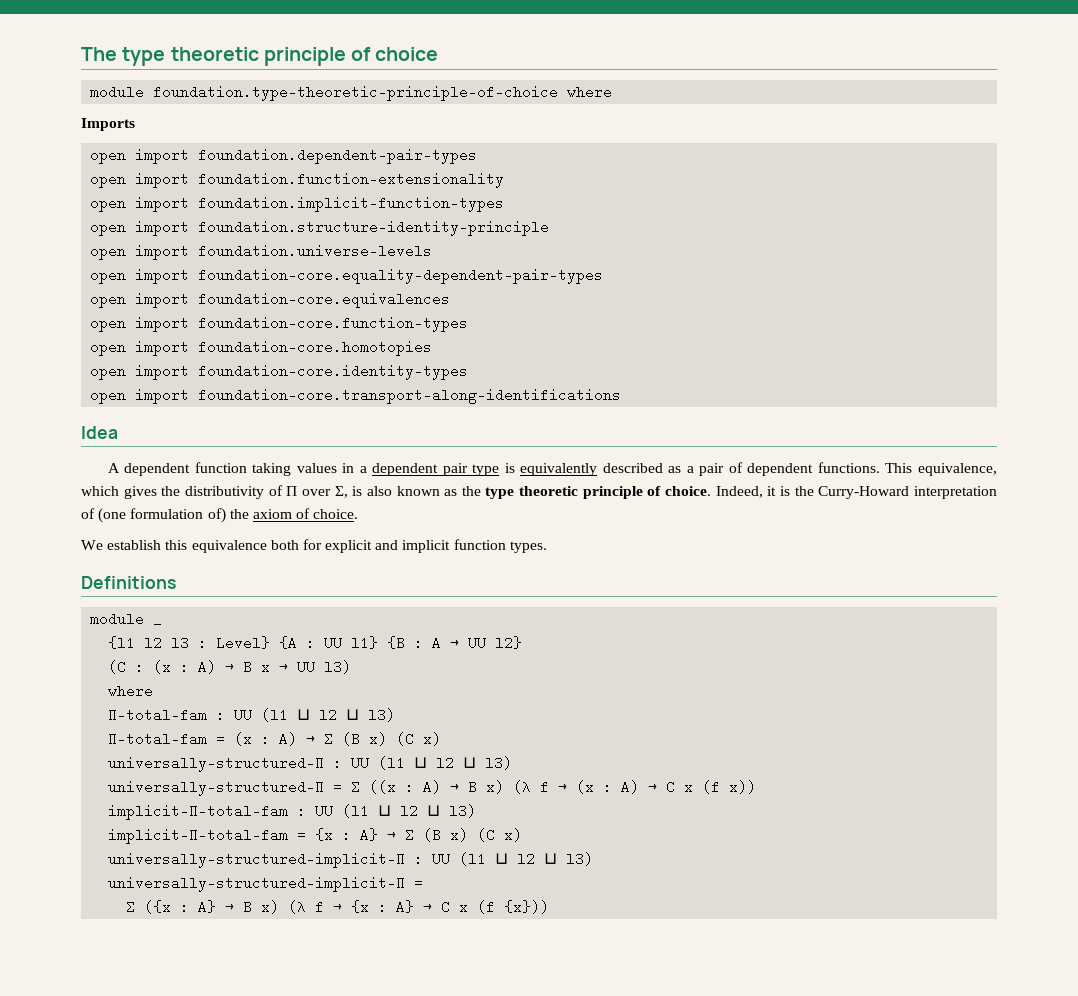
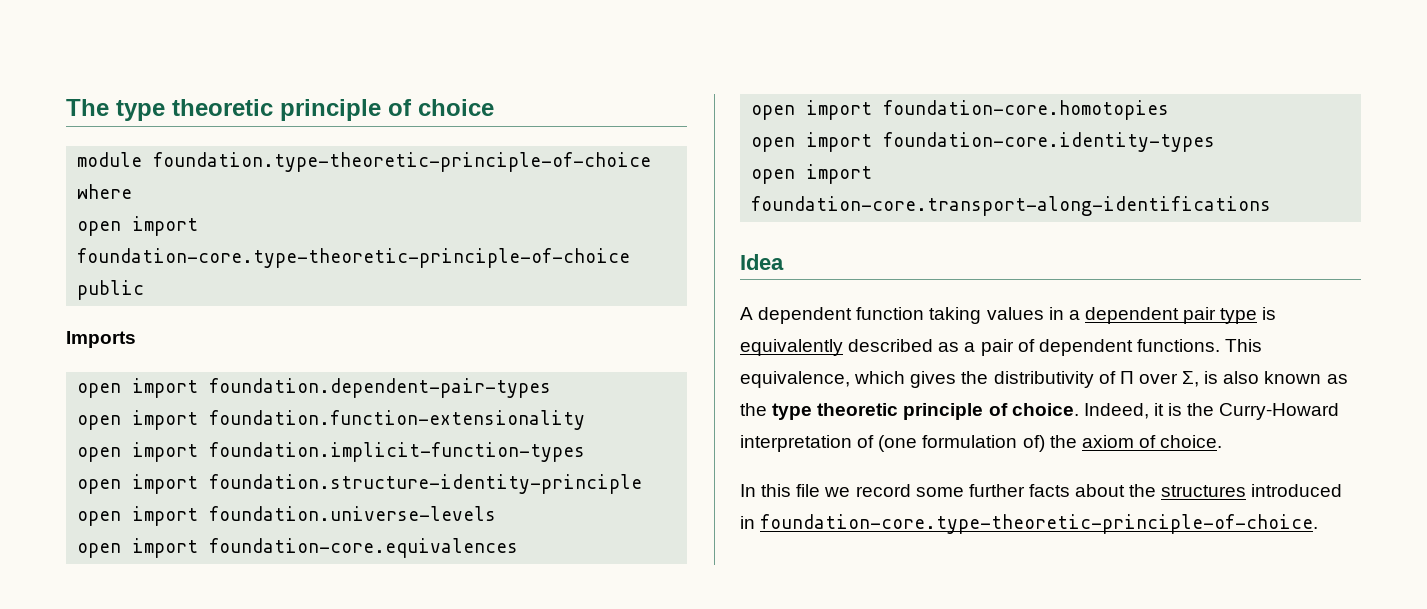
+ open import foundation-core.type-theoretic-principle-of-choice public
- open import foundation-core.equality-dependent-pair-types
- open import foundation-core.function-types
- We establish this equivalence both for explicit and implicit function types.
- Definitions
- module _
- {l1 l2 l3 : Level} {A : UU l1} {B : A → UU l2}
- (C : (x : A) → B x → UU l3)
- where
- Π-total-fam : UU (l1 ⊔ l2 ⊔ l3)
- Π-total-fam = (x : A) → Σ (B x) (C x)
- universally-structured-Π : UU (l1 ⊔ l2 ⊔ l3)
- universally-structured-Π = Σ ((x : A) → B x) (λ f → (x : A) → C x (f x))
- implicit-Π-total-fam : UU (l1 ⊔ l2 ⊔ l3)
- implicit-Π-total-fam = {x : A} → Σ (B x) (C x)
- universally-structured-implicit-Π : UU (l1 ⊔ l2 ⊔ l3)
- universally-structured-implicit-Π =
- Σ ({x : A} → B x) (λ f → {x : A} → C x (f {x}))
+ In this file we record some further facts about the structures introduced in foundation-core.type-theoretic-principle-of-choice.

